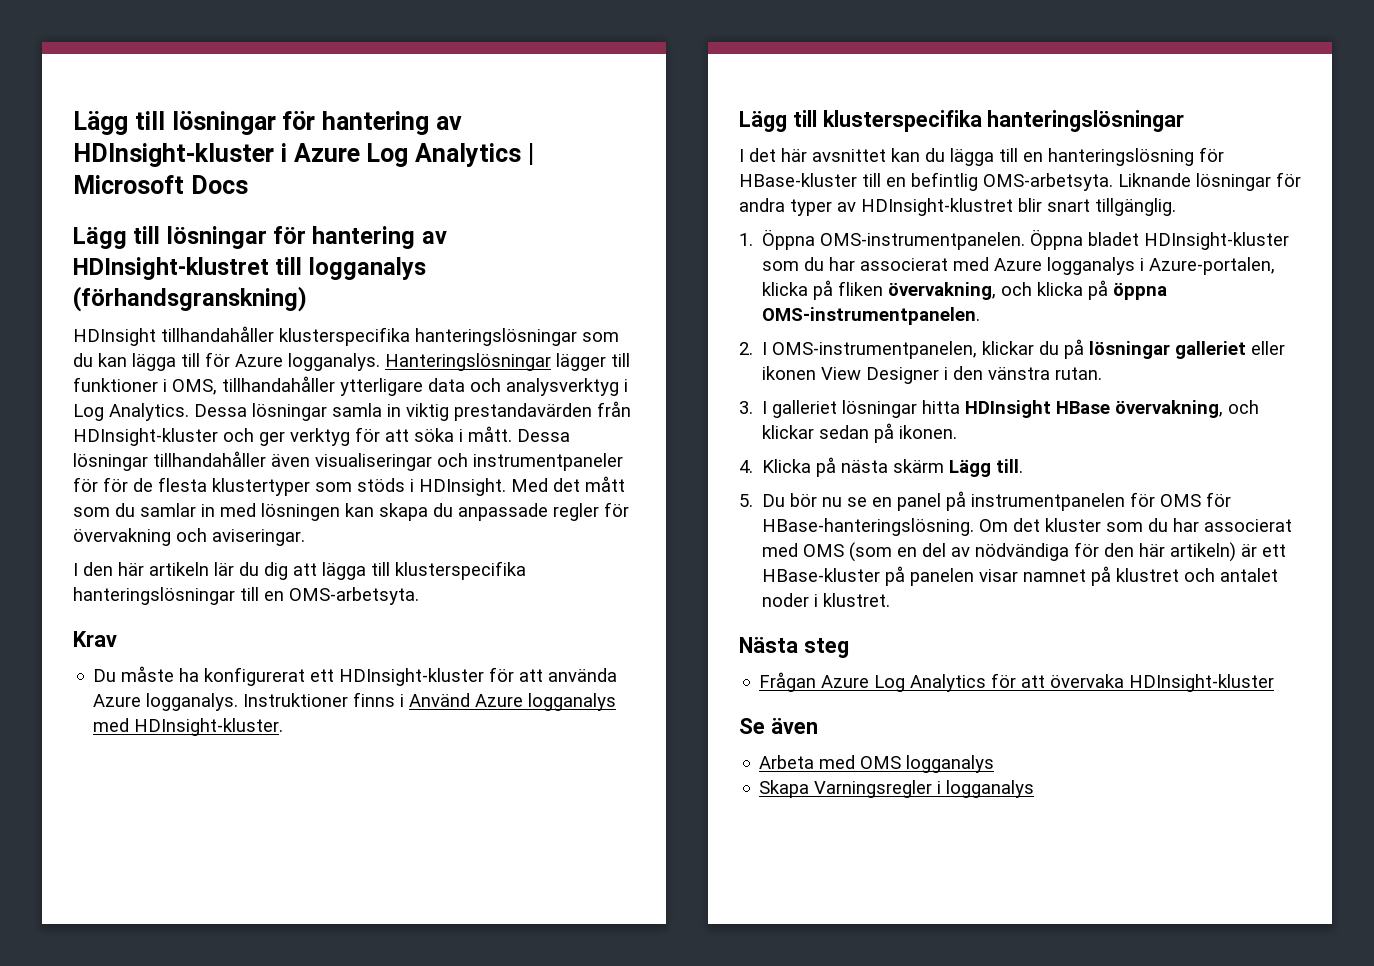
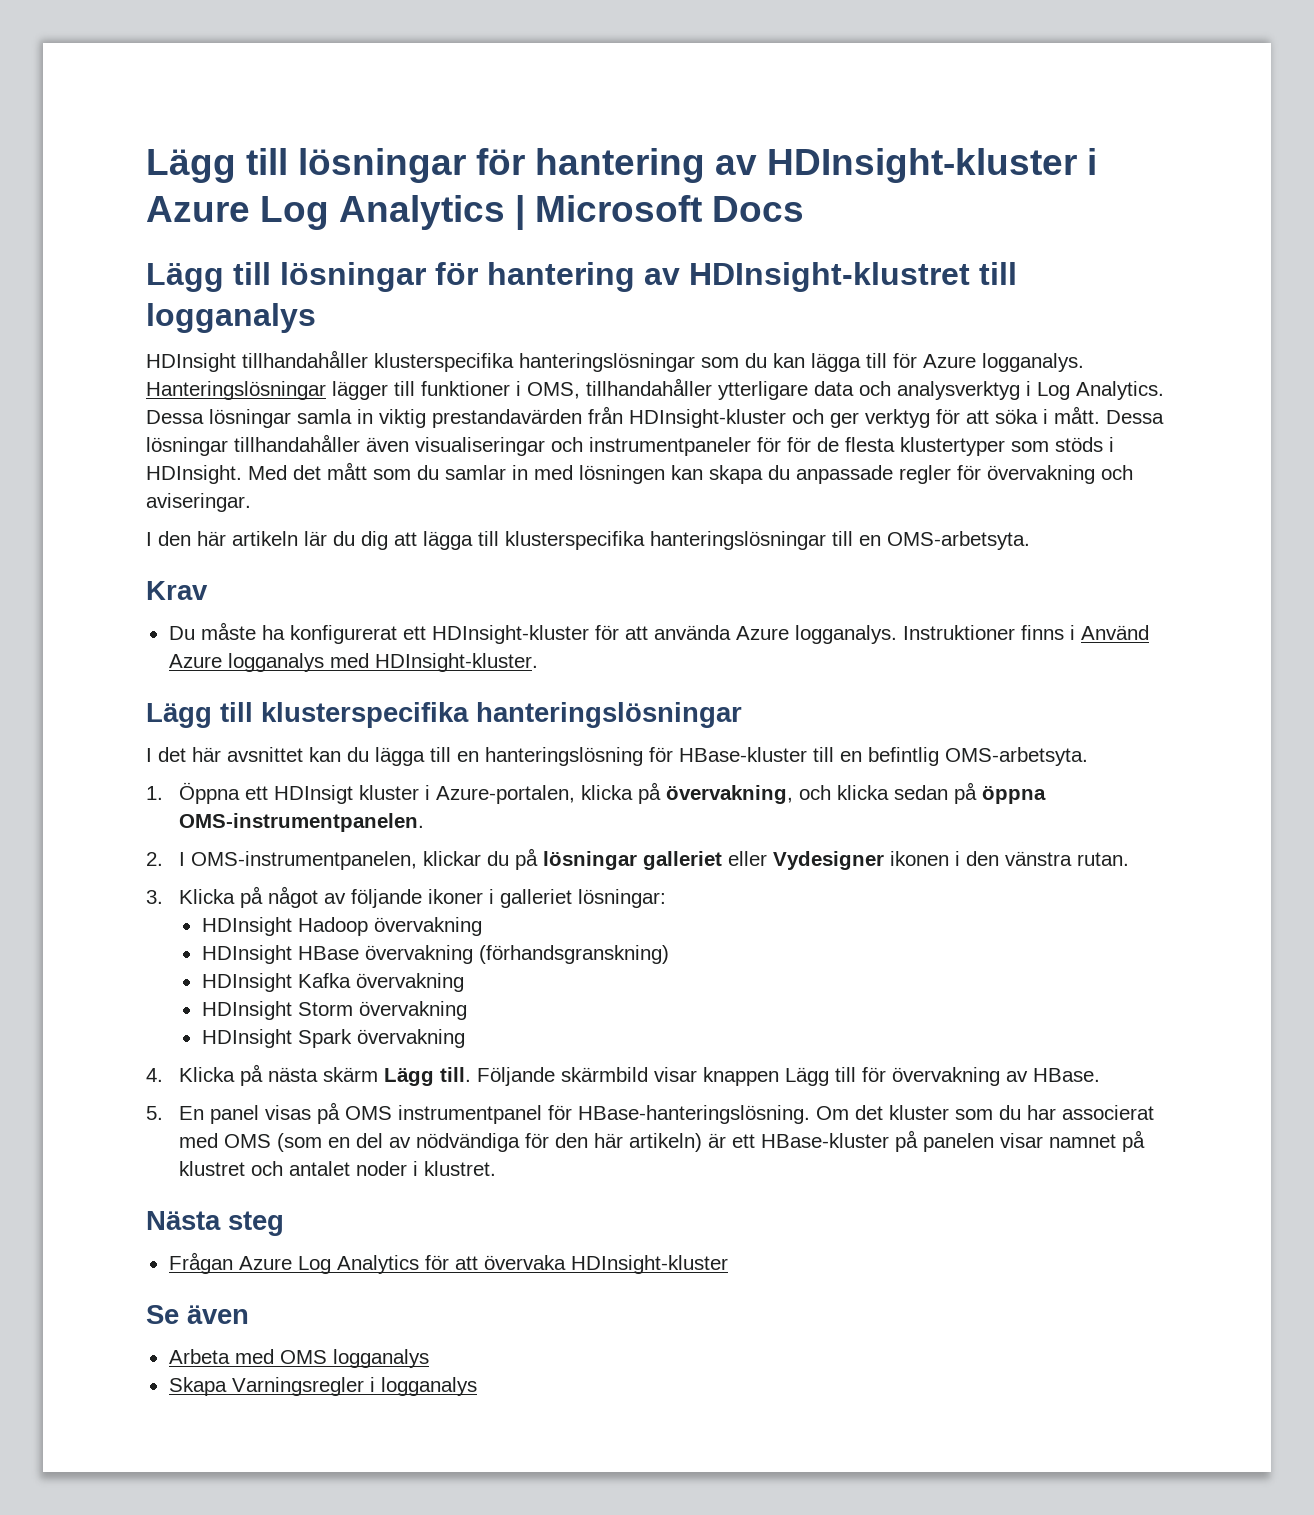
- Lägg till lösningar för hantering av HDInsight-klustret till logganalys (förhandsgranskning)
+ Lägg till lösningar för hantering av HDInsight-klustret till logganalys
- I det här avsnittet kan du lägga till en hanteringslösning för HBase-kluster till en befintlig OMS-arbetsyta. Liknande lösningar för andra typer av HDInsight-klustret blir snart tillgänglig.
- 1. Öppna OMS-instrumentpanelen. Öppna bladet HDInsight-kluster som du har associerat med Azure logganalys i Azure-portalen, klicka på fliken övervakning, och klicka på öppna OMS-instrumentpanelen.
+ I det här avsnittet kan du lägga till en hanteringslösning för HBase-kluster till en befintlig OMS-arbetsyta.
+ 1. Öppna ett HDInsigt kluster i Azure-portalen, klicka på övervakning, och klicka sedan på öppna OMS-instrumentpanelen.
- 2. I OMS-instrumentpanelen, klickar du på lösningar galleriet eller ikonen View Designer i den vänstra rutan.
+ 2. I OMS-instrumentpanelen, klickar du på lösningar galleriet eller Vydesigner ikonen i den vänstra rutan.
- 3. I galleriet lösningar hitta HDInsight HBase övervakning, och klickar sedan på ikonen.
+ 3. Klicka på något av följande ikoner i galleriet lösningar:
+ HDInsight Hadoop övervakning
+ HDInsight HBase övervakning (förhandsgranskning)
+ HDInsight Kafka övervakning
+ HDInsight Storm övervakning
+ HDInsight Spark övervakning
- 4. Klicka på nästa skärm Lägg till.
- 5. Du bör nu se en panel på instrumentpanelen för OMS för HBase-hanteringslösning.
+ 4. Klicka på nästa skärm Lägg till. Följande skärmbild visar knappen Lägg till för övervakning av HBase.
+ 5. En panel visas på OMS instrumentpanel för HBase-hanteringslösning.

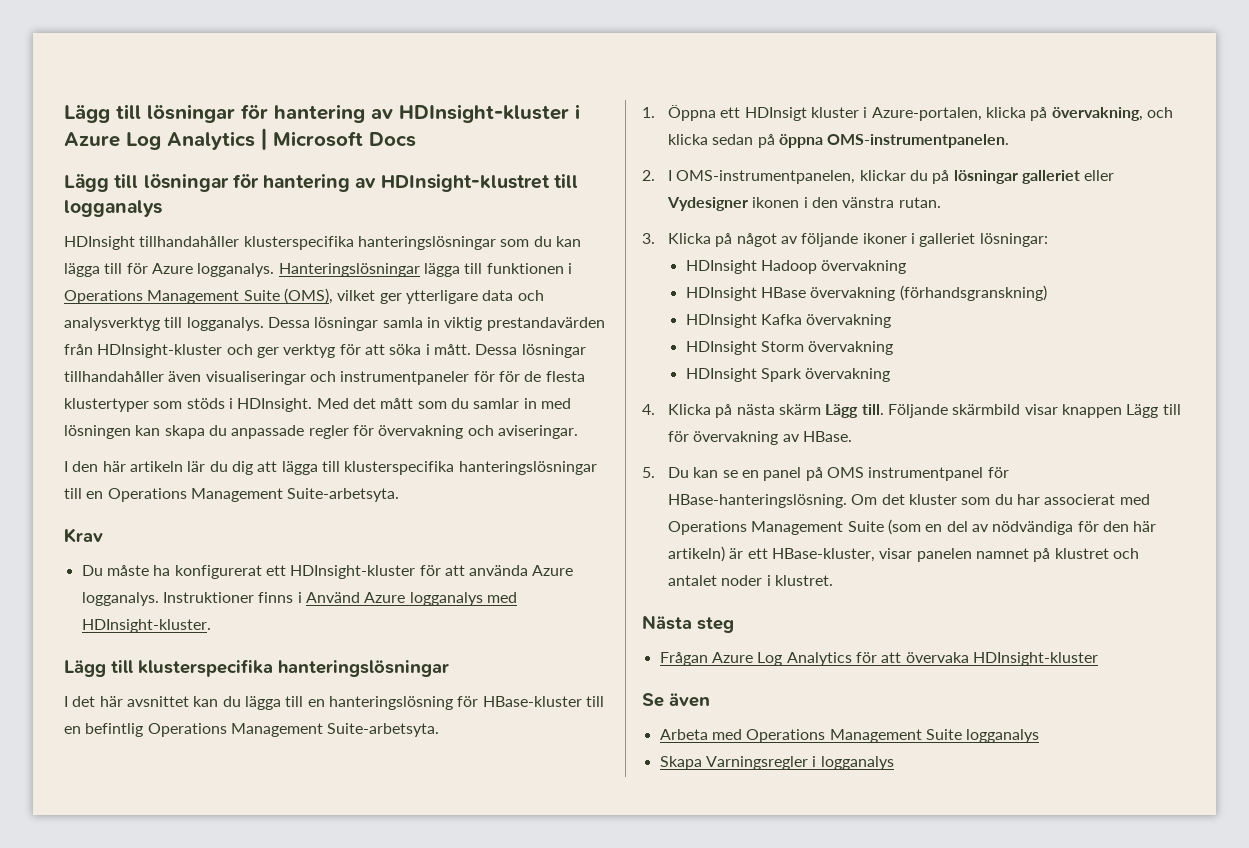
- Hanteringslösningar lägger till funktioner i OMS, tillhandahåller ytterligare data och analysverktyg i Log Analytics.
+ Hanteringslösningar lägga till funktionen i Operations Management Suite (OMS), vilket ger ytterligare data och analysverktyg till logganalys.
- I den här artikeln lär du dig att lägga till klusterspecifika hanteringslösningar till en OMS-arbetsyta.
+ I den här artikeln lär du dig att lägga till klusterspecifika hanteringslösningar till en Operations Management Suite-arbetsyta.
- I det här avsnittet kan du lägga till en hanteringslösning för HBase-kluster till en befintlig OMS-arbetsyta.
+ I det här avsnittet kan du lägga till en hanteringslösning för HBase-kluster till en befintlig Operations Management Suite-arbetsyta.
- 5. En panel visas på OMS instrumentpanel för HBase-hanteringslösning.
+ 5. Du kan se en panel på OMS instrumentpanel för HBase-hanteringslösning.
- Om det kluster som du har associerat med OMS (som en del av nödvändiga för den här artikeln) är ett HBase-kluster på panelen visar namnet på klustret och antalet noder i klustret.
+ Om det kluster som du har associerat med Operations Management Suite (som en del av nödvändiga för den här artikeln) är ett HBase-kluster, visar panelen namnet på klustret och antalet noder i klustret.
- Arbeta med OMS logganalys
+ Arbeta med Operations Management Suite logganalys

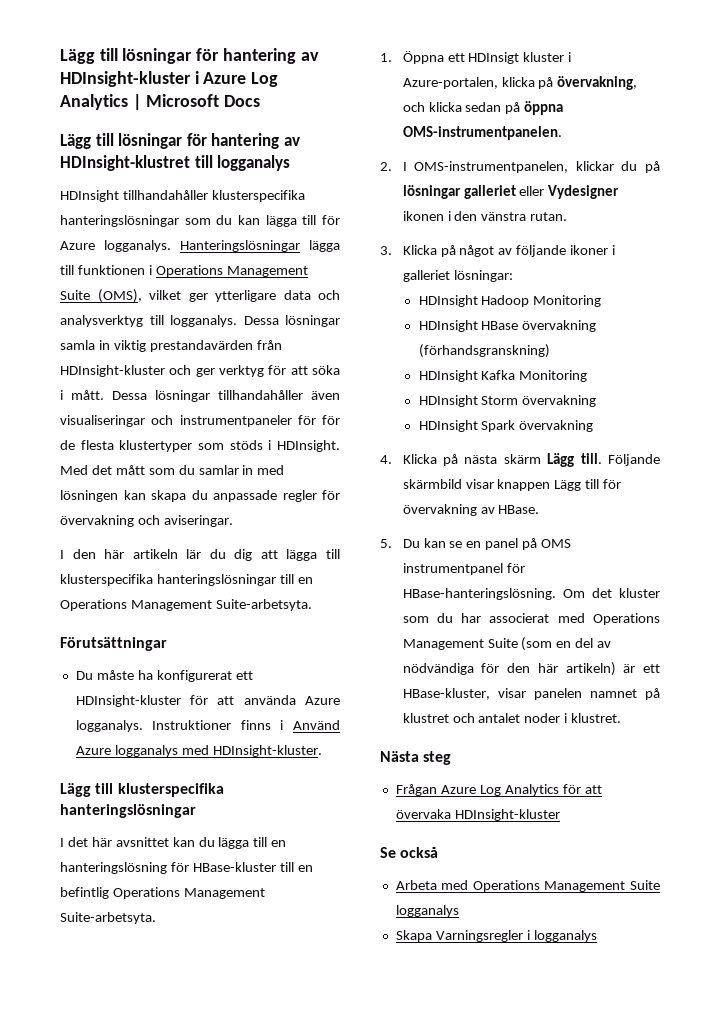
- Krav
+ Förutsättningar
- HDInsight Hadoop övervakning
+ HDInsight Hadoop Monitoring
- HDInsight Kafka övervakning
+ HDInsight Kafka Monitoring
- Se även
+ Se också

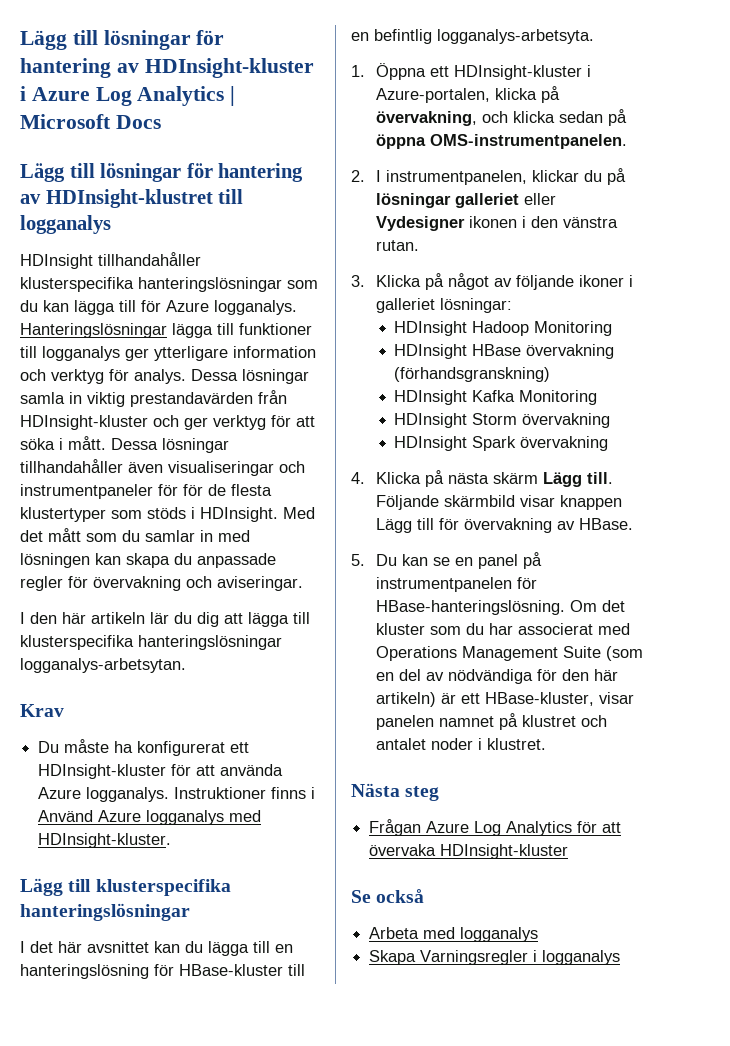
- Hanteringslösningar lägga till funktionen i Operations Management Suite (OMS), vilket ger ytterligare data och analysverktyg till logganalys.
+ Hanteringslösningar lägga till funktioner till logganalys ger ytterligare information och verktyg för analys.
- I den här artikeln lär du dig att lägga till klusterspecifika hanteringslösningar till en Operations Management Suite-arbetsyta.
- Förutsättningar
+ I den här artikeln lär du dig att lägga till klusterspecifika hanteringslösningar logganalys-arbetsytan.
+ Krav
- I det här avsnittet kan du lägga till en hanteringslösning för HBase-kluster till en befintlig Operations Management Suite-arbetsyta.
+ I det här avsnittet kan du lägga till en hanteringslösning för HBase-kluster till en befintlig logganalys-arbetsyta.
- 1. Öppna ett HDInsigt kluster i Azure-portalen, klicka på övervakning, och klicka sedan på öppna OMS-instrumentpanelen.
+ 1. Öppna ett HDInsight-kluster i Azure-portalen, klicka på övervakning, och klicka sedan på öppna OMS-instrumentpanelen.
- 2. I OMS-instrumentpanelen, klickar du på lösningar galleriet eller Vydesigner ikonen i den vänstra rutan.
+ 2. I instrumentpanelen, klickar du på lösningar galleriet eller Vydesigner ikonen i den vänstra rutan.
- 5. Du kan se en panel på OMS instrumentpanel för HBase-hanteringslösning.
+ 5. Du kan se en panel på instrumentpanelen för HBase-hanteringslösning.
- Arbeta med Operations Management Suite logganalys
+ Arbeta med logganalys

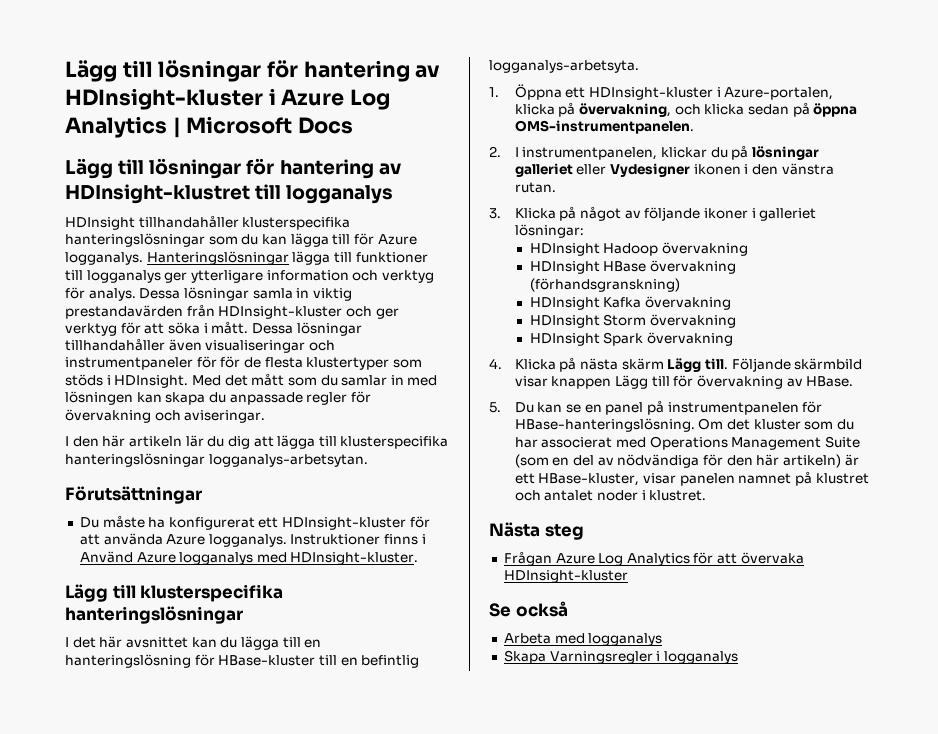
- Krav
+ Förutsättningar
- HDInsight Hadoop Monitoring
+ HDInsight Hadoop övervakning
- HDInsight Kafka Monitoring
+ HDInsight Kafka övervakning

